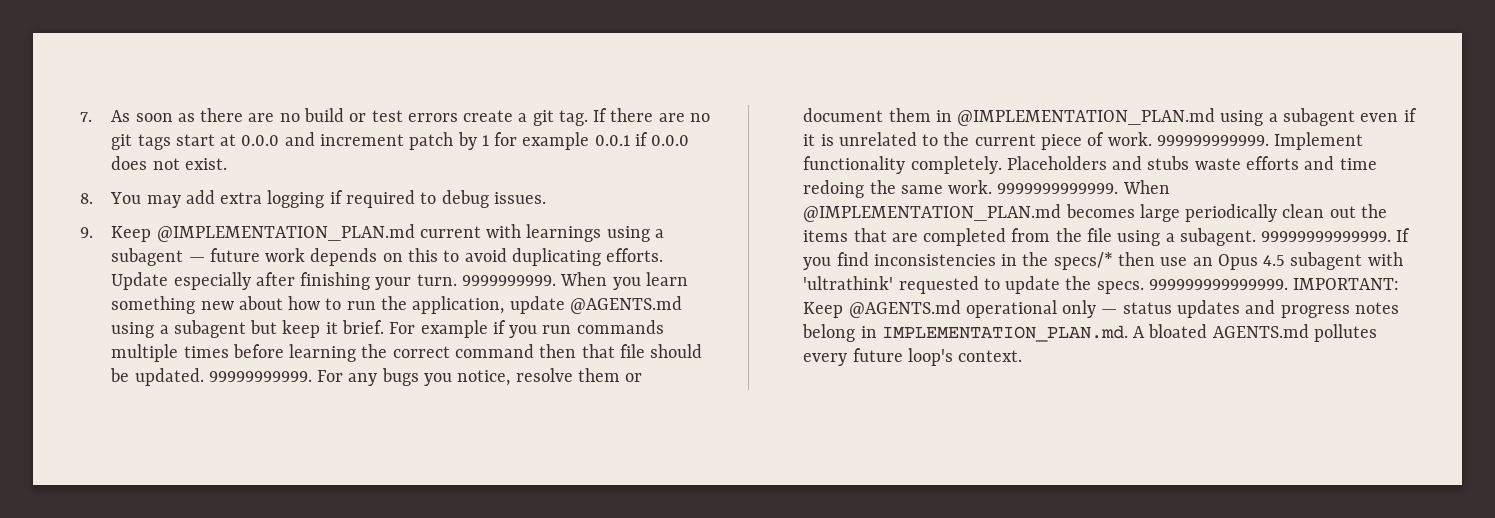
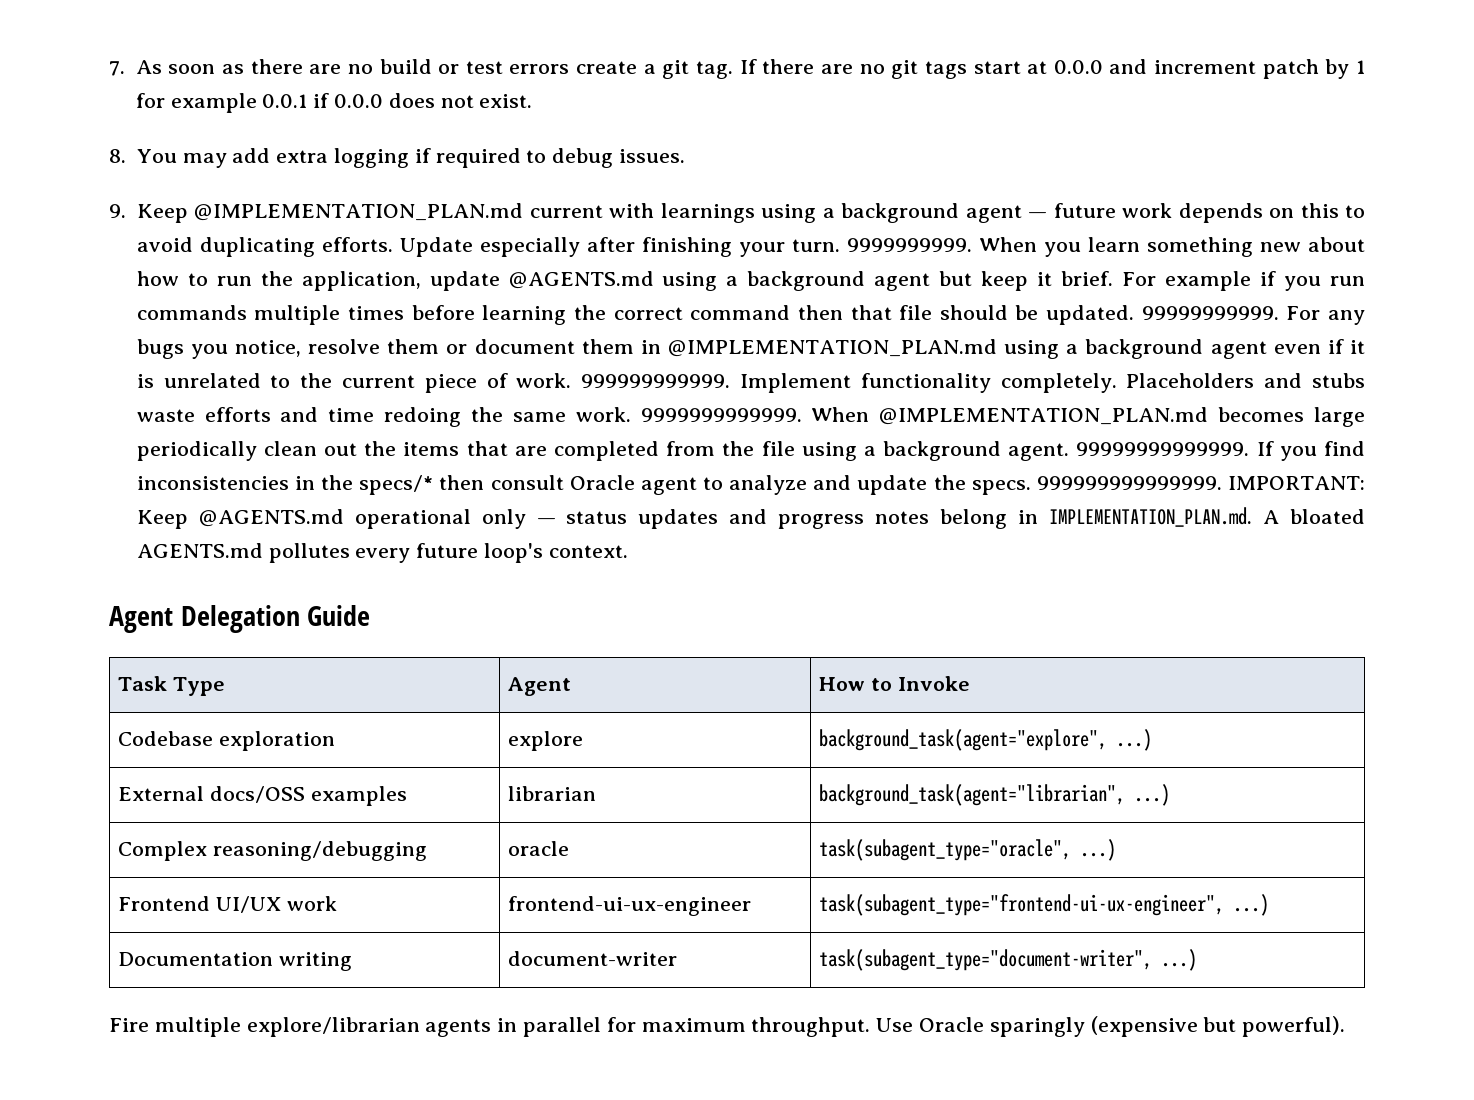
- 9. Keep @IMPLEMENTATION_PLAN.md current with learnings using a subagent — future work depends on this to avoid duplicating efforts.
+ 9. Keep @IMPLEMENTATION_PLAN.md current with learnings using a background agent — future work depends on this to avoid duplicating efforts.
- When you learn something new about how to run the application, update @AGENTS.md using a subagent but keep it brief.
+ When you learn something new about how to run the application, update @AGENTS.md using a background agent but keep it brief.
- For any bugs you notice, resolve them or document them in @IMPLEMENTATION_PLAN.md using a subagent even if it is unrelated to the current piece of work.
+ For any bugs you notice, resolve them or document them in @IMPLEMENTATION_PLAN.md using a background agent even if it is unrelated to the current piece of work.
- When @IMPLEMENTATION_PLAN.md becomes large periodically clean out the items that are completed from the file using a subagent.
+ When @IMPLEMENTATION_PLAN.md becomes large periodically clean out the items that are completed from the file using a background agent.
- If you find inconsistencies in the specs/* then use an Opus 4.5 subagent with 'ultrathink' requested to update the specs.
+ If you find inconsistencies in the specs/* then consult Oracle agent to analyze and update the specs.
+ Agent Delegation Guide
+ Task Type | Agent | How to Invoke
+ Codebase exploration | explore | background_task(agent="explore", ...)
+ External docs/OSS examples | librarian | background_task(agent="librarian", ...)
+ Complex reasoning/debugging | oracle | task(subagent_type="oracle", ...)
+ Frontend UI/UX work | frontend-ui-ux-engineer | task(subagent_type="frontend-ui-ux-engineer", ...)
+ Documentation writing | document-writer | task(subagent_type="document-writer", ...)
+ Fire multiple explore/librarian agents in parallel for maximum throughput. Use Oracle sparingly (expensive but powerful).

